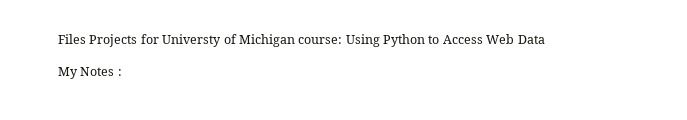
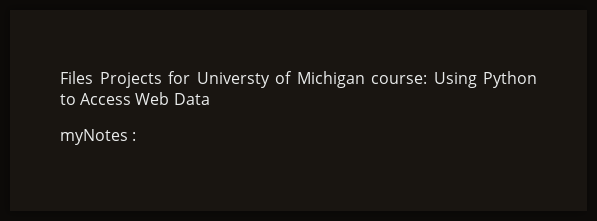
- My Notes :
+ myNotes :

